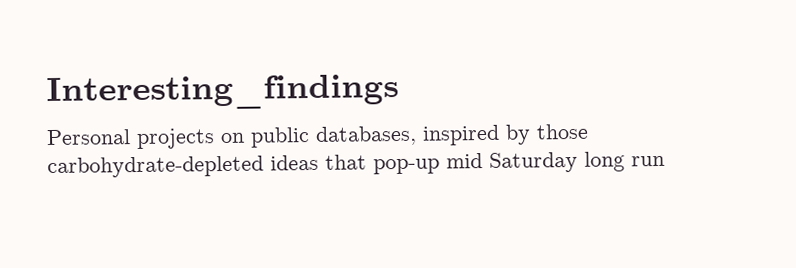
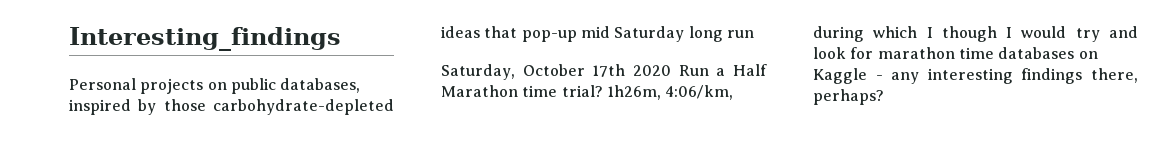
+ Saturday, October 17th 2020 Run a Half Marathon time trial? 1h26m, 4:06/km, during which I though I would try and look for marathon time databases on Kaggle - any interesting findings there, perhaps?

